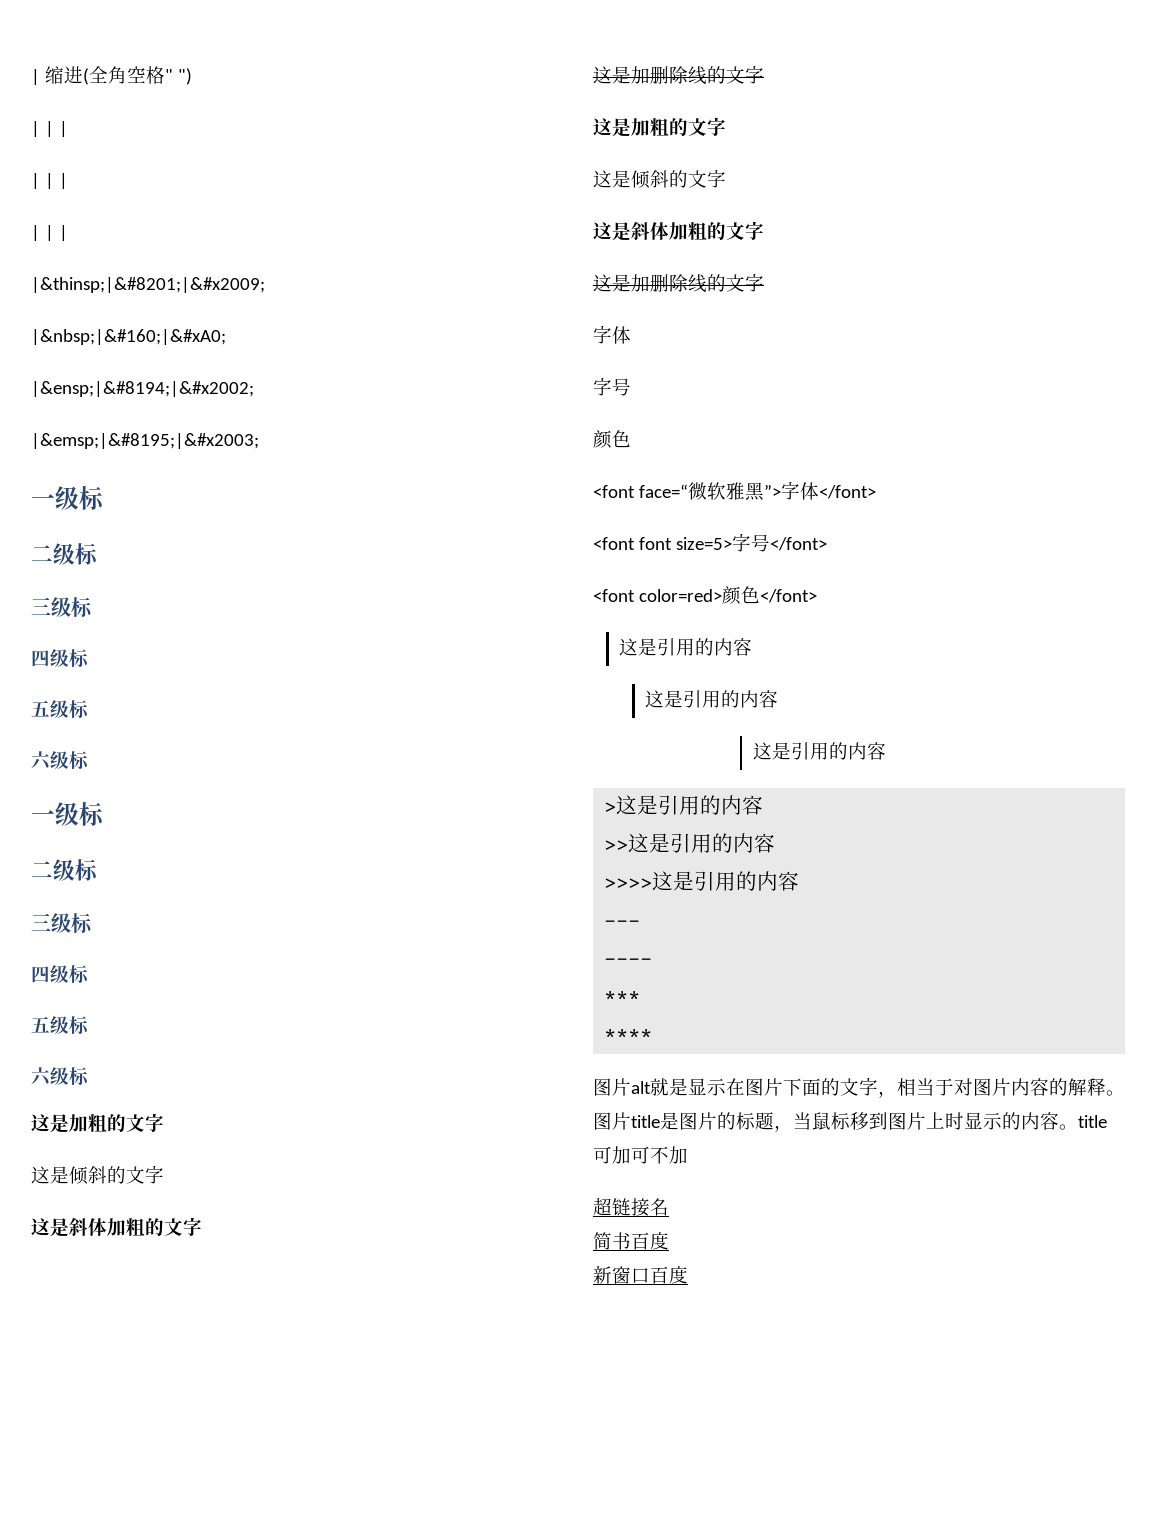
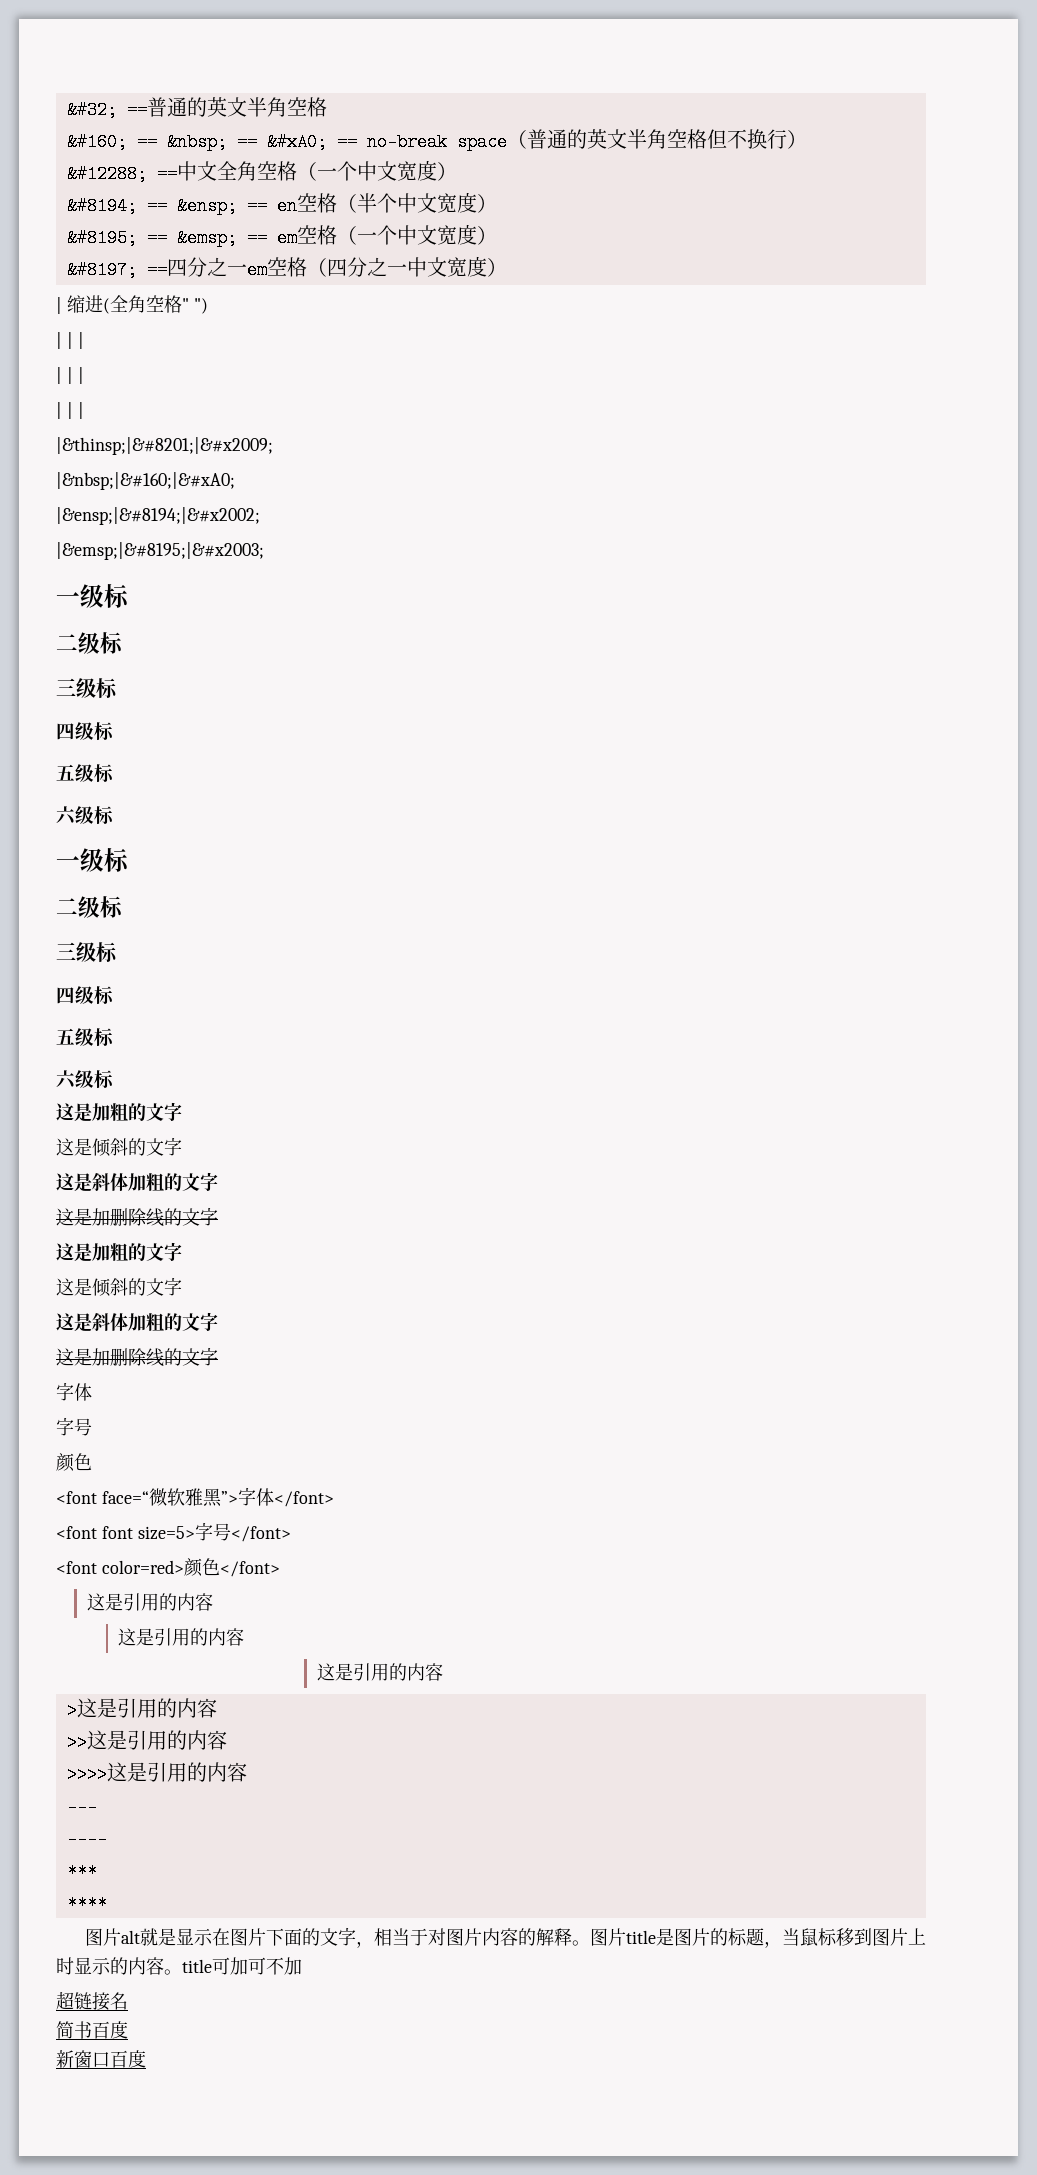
+ &#32; ==普通的英文半角空格
+ &#160; == &nbsp; == &#xA0; == no-break space（普通的英文半角空格但不换行）
+ &#12288; ==中文全角空格（一个中文宽度）
+ &#8194; == &ensp; == en空格（半个中文宽度）
+ &#8195; == &emsp; == em空格（一个中文宽度）
+ &#8197; ==四分之一em空格（四分之一中文宽度）

